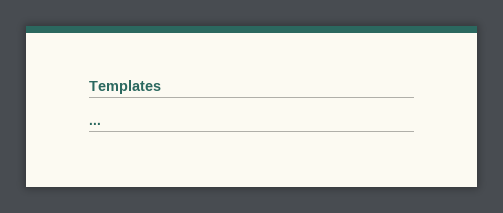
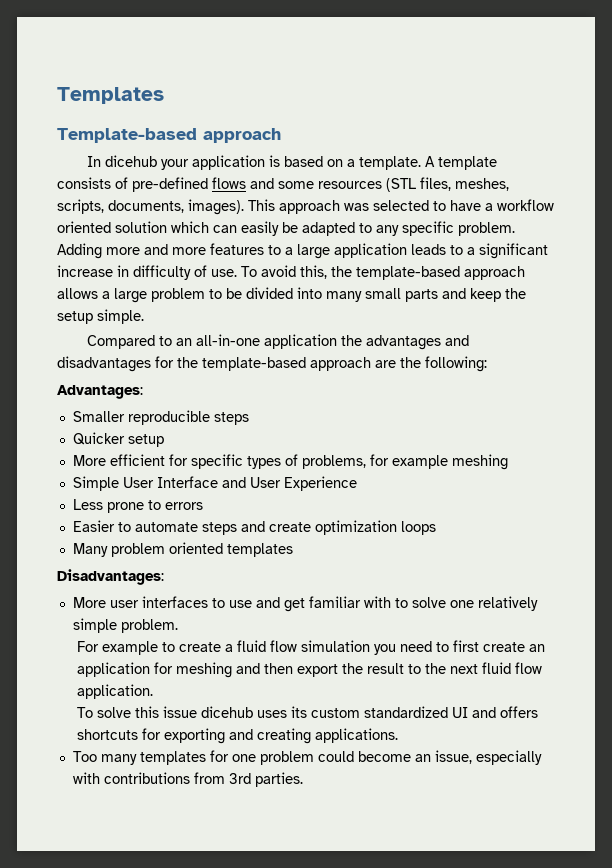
- ...
+ Template-based approach
+ In dicehub your application is based on a template. A template consists of pre-defined flows and some resources (STL files, meshes, scripts, documents, images). This approach was selected to have a workflow oriented solution which can easily be adapted to any specific problem. Adding more and more features to a large application leads to a significant increase in difficulty of use. To avoid this, the template-based approach allows a large problem to be divided into many small parts and keep the setup simple.
+ Compared to an all-in-one application the advantages and disadvantages for the template-based approach are the following:
+ Advantages:
+ Smaller reproducible steps
+ Quicker setup
+ More efficient for specific types of problems, for example meshing
+ Simple User Interface and User Experience
+ Less prone to errors
+ Easier to automate steps and create optimization loops
+ Many problem oriented templates
+ Disadvantages:
+ More user interfaces to use and get familiar with to solve one relatively simple problem.
+ For example to create a fluid flow simulation you need to first create an application for meshing and then export the result to the next fluid flow application.
+ To solve this issue dicehub uses its custom standardized UI and offers shortcuts for exporting and creating applications.
+ Too many templates for one problem could become an issue, especially with contributions from 3rd parties.

